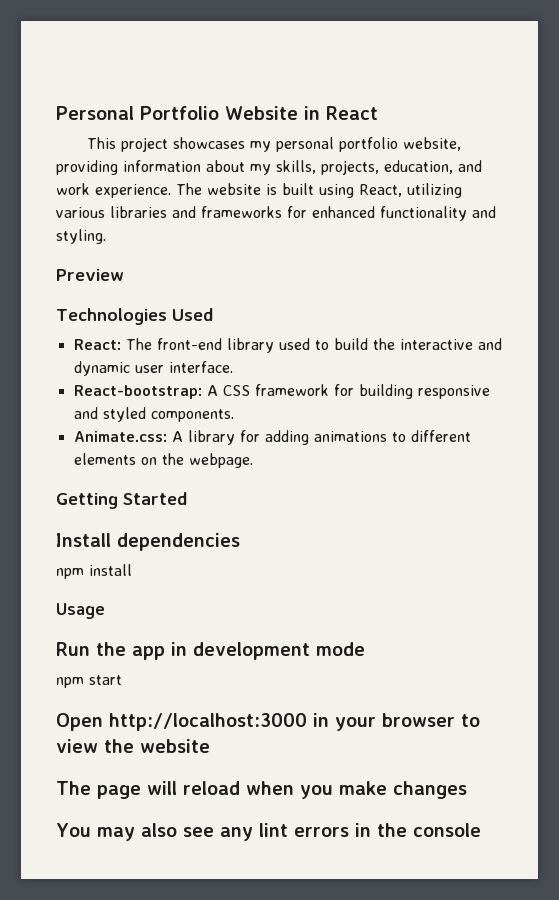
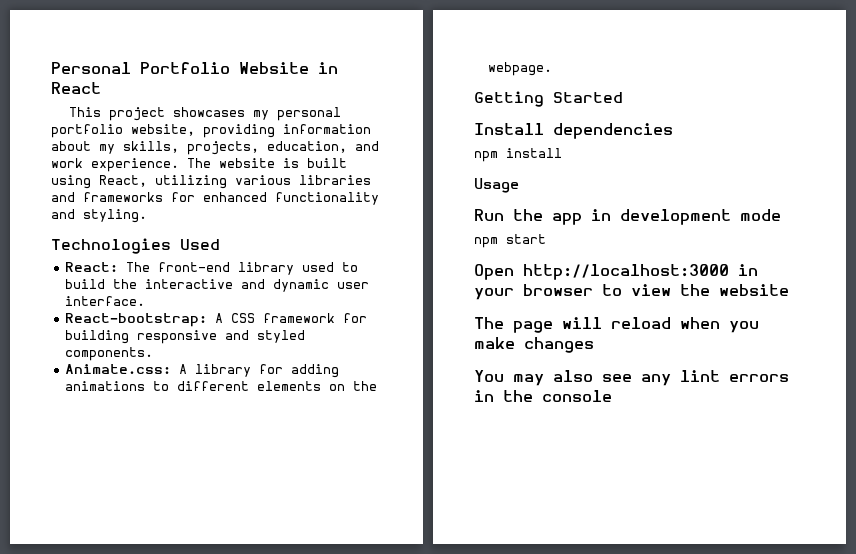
- Preview

